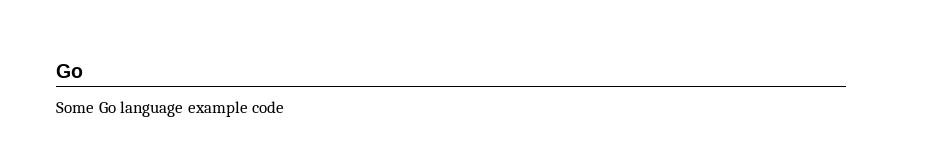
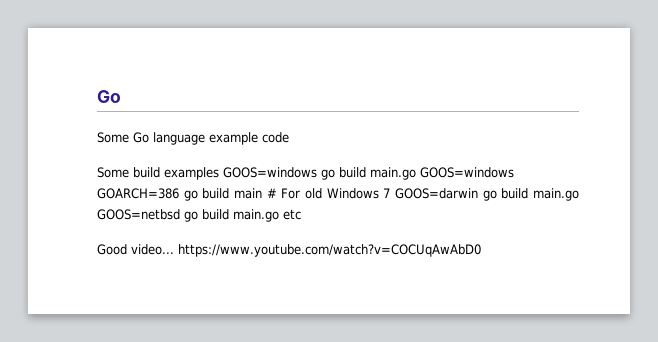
+ Some build examples GOOS=windows go build main.go GOOS=windows GOARCH=386 go build main # For old Windows 7 GOOS=darwin go build main.go GOOS=netbsd go build main.go etc
+ Good video... https://www.youtube.com/watch?v=COCUqAwAbD0

